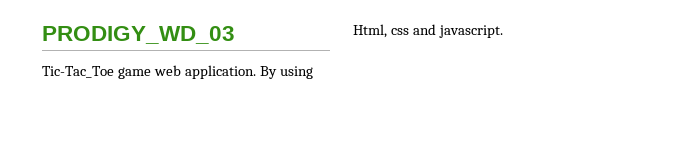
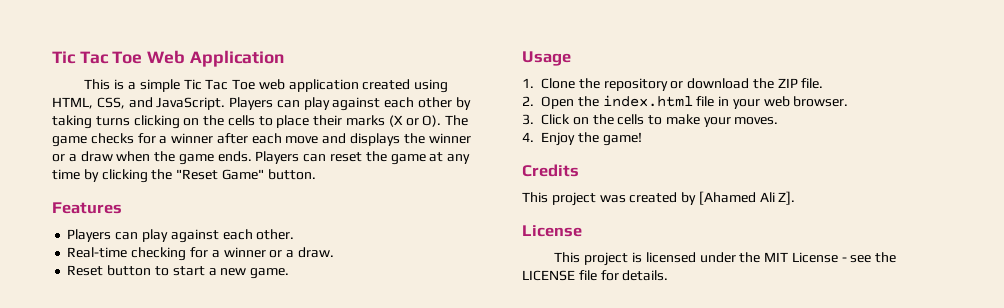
- PRODIGY_WD_03
- Tic-Tac_Toe game web application. By using Html, css and javascript.
+ Tic Tac Toe Web Application
+ This is a simple Tic Tac Toe web application created using HTML, CSS, and JavaScript. Players can play against each other by taking turns clicking on the cells to place their marks (X or O). The game checks for a winner after each move and displays the winner or a draw when the game ends. Players can reset the game at any time by clicking the "Reset Game" button.
+ Features
+ Players can play against each other.
+ Real-time checking for a winner or a draw.
+ Reset button to start a new game.
+ Usage
+ 1. Clone the repository or download the ZIP file.
+ 2. Open the index.html file in your web browser.
+ 3. Click on the cells to make your moves.
+ 4. Enjoy the game!
+ Credits
+ This project was created by [Ahamed Ali Z].
+ License
+ This project is licensed under the MIT License - see the LICENSE file for details.

